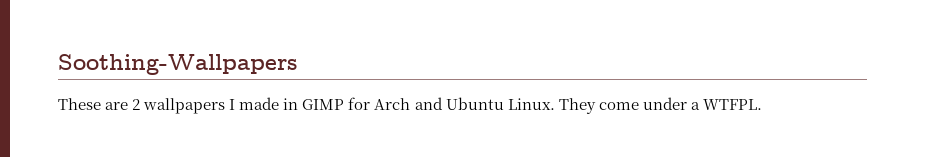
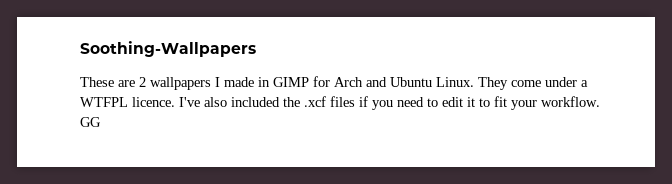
- They come under a WTFPL.
+ They come under a WTFPL licence. I've also included the .xcf files if you need to edit it to fit your workflow. GG

